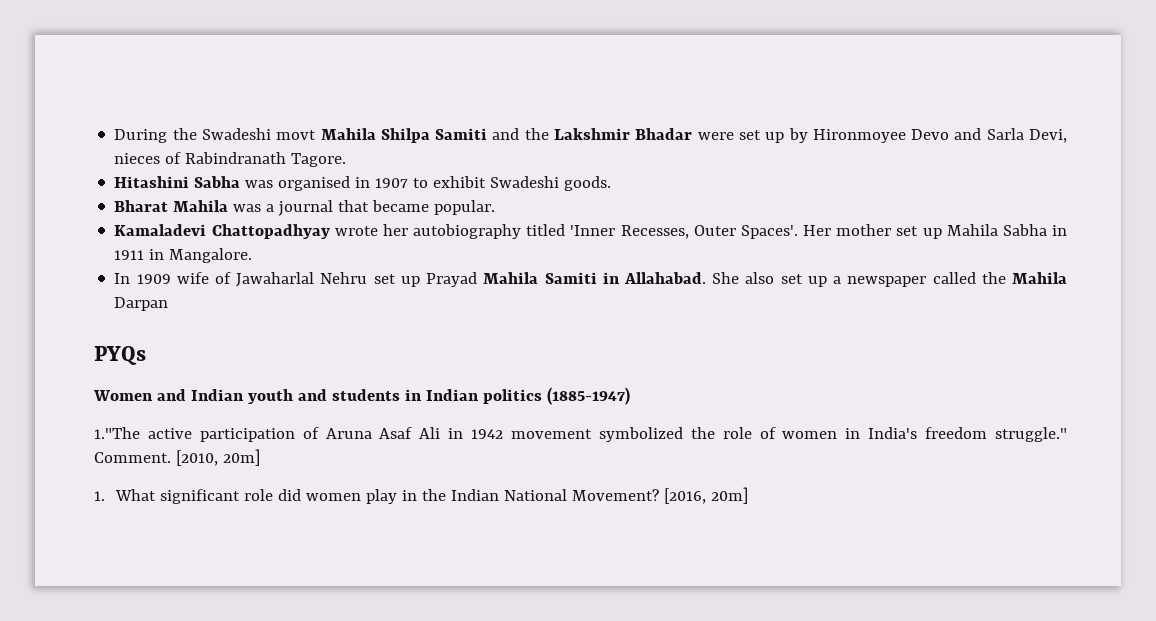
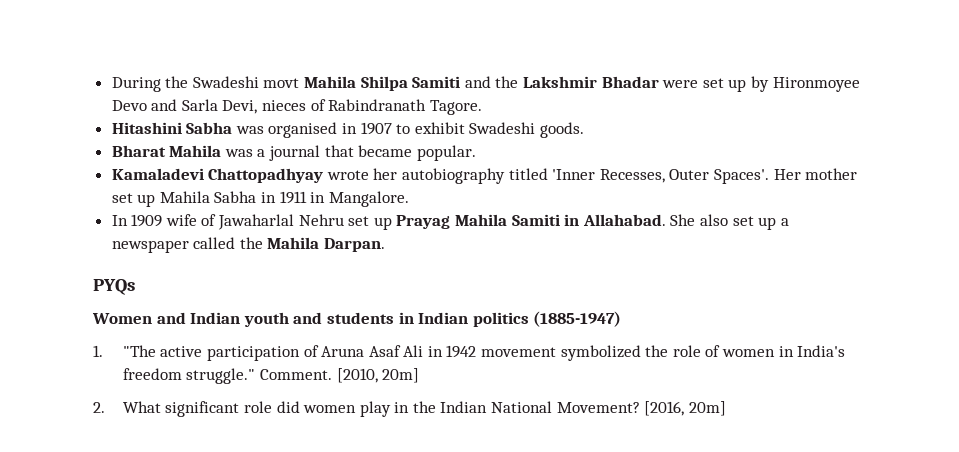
- In 1909 wife of Jawaharlal Nehru set up Prayad Mahila Samiti in Allahabad.
+ In 1909 wife of Jawaharlal Nehru set up Prayag Mahila Samiti in Allahabad.
- She also set up a newspaper called the Mahila Darpan
+ She also set up a newspaper called the Mahila Darpan.
- 1."The active participation of Aruna Asaf Ali in 1942 movement symbolized the role of women in India's freedom struggle."
+ 1. "The active participation of Aruna Asaf Ali in 1942 movement symbolized the role of women in India's freedom struggle."
- 1. What significant role did women play in the Indian National Movement?
+ 2. What significant role did women play in the Indian National Movement?

